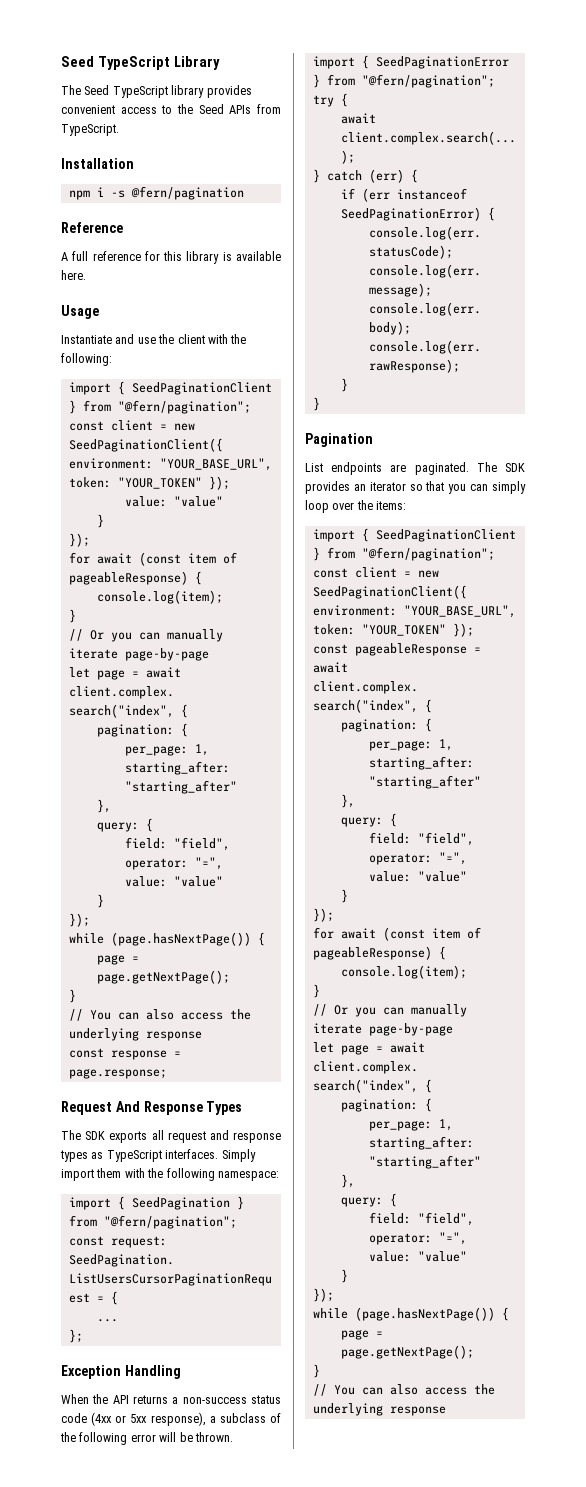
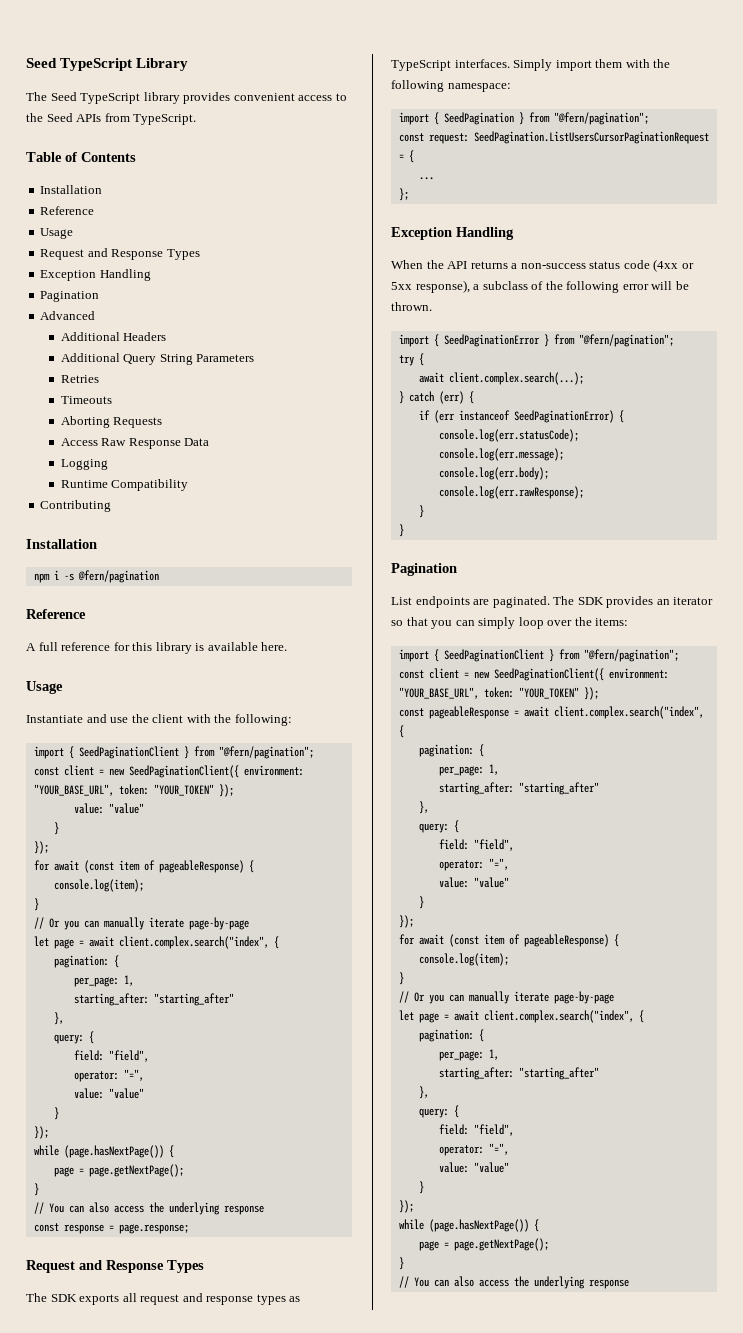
+ Table of Contents
+ Installation
+ Reference
+ Usage
+ Request and Response Types
+ Exception Handling
+ Pagination
+ Advanced
+ Additional Headers
+ Additional Query String Parameters
+ Retries
+ Timeouts
+ Aborting Requests
+ Access Raw Response Data
+ Logging
+ Runtime Compatibility
+ Contributing
  const response = page.response;
- Request And Response Types
+ Request and Response Types

